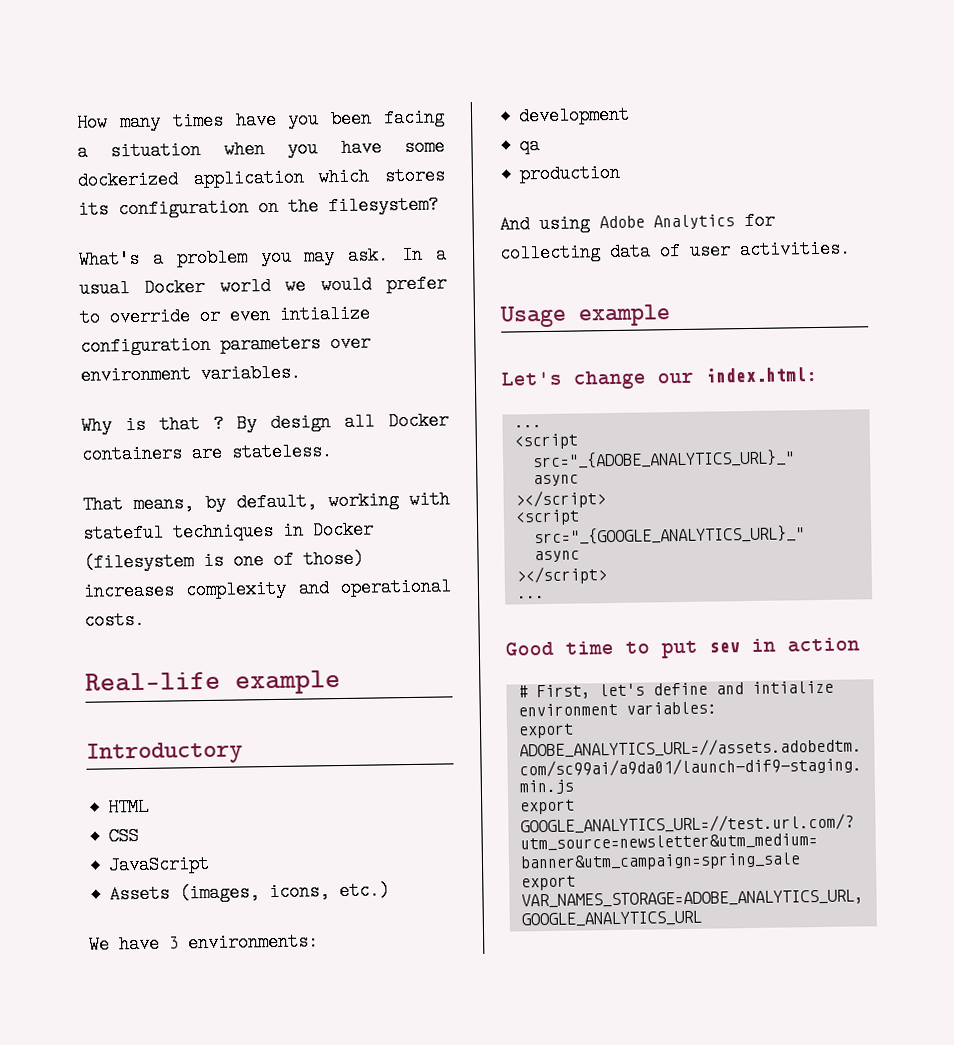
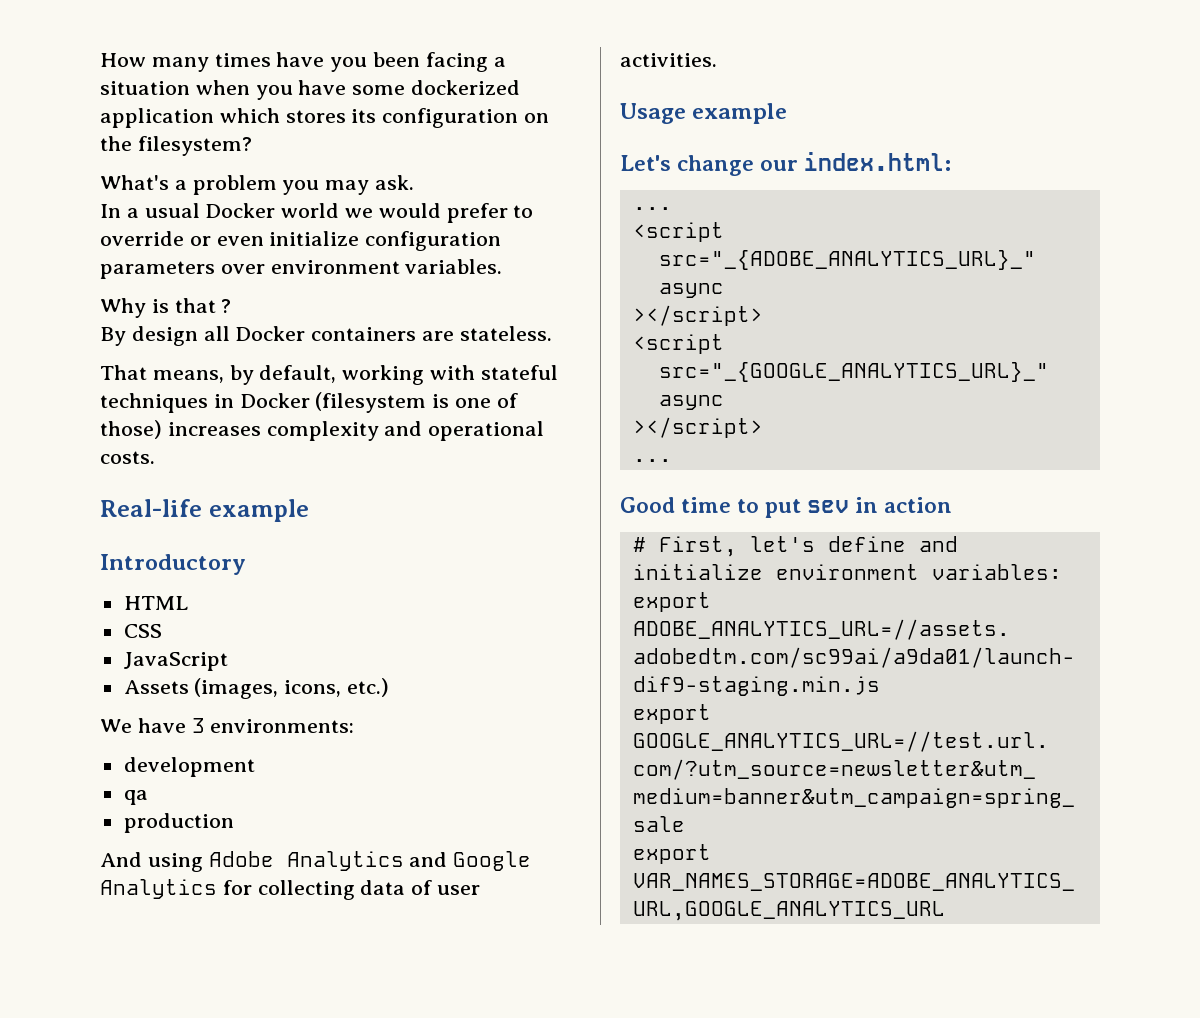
- What's a problem you may ask. In a usual Docker world we would prefer to override or even intialize configuration parameters over environment variables.
+ What's a problem you may ask.
+ In a usual Docker world we would prefer to override or even initialize configuration parameters over environment variables.
- Why is that ? By design all Docker containers are stateless.
+ Why is that ?
+ By design all Docker containers are stateless.
- And using Adobe Analytics for collecting data of user activities.
+ And using Adobe Analytics and Google Analytics for collecting data of user activities.
- # First, let's define and intialize environment variables:
+ # First, let's define and initialize environment variables:

